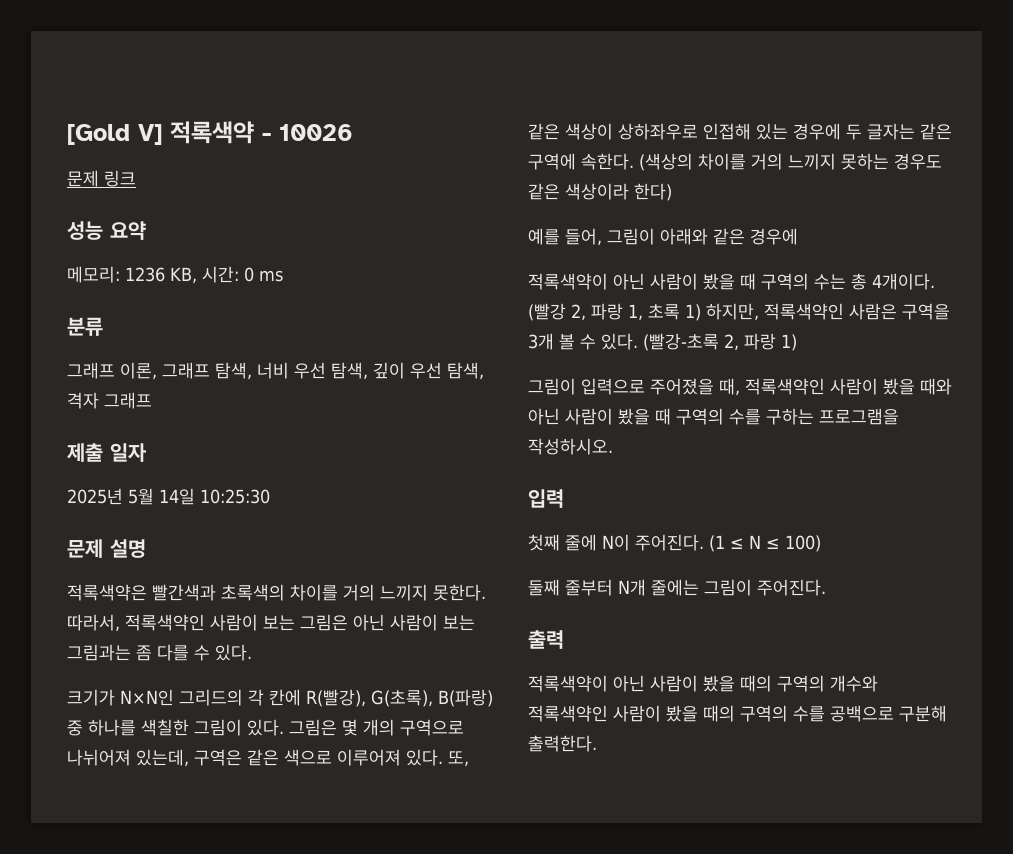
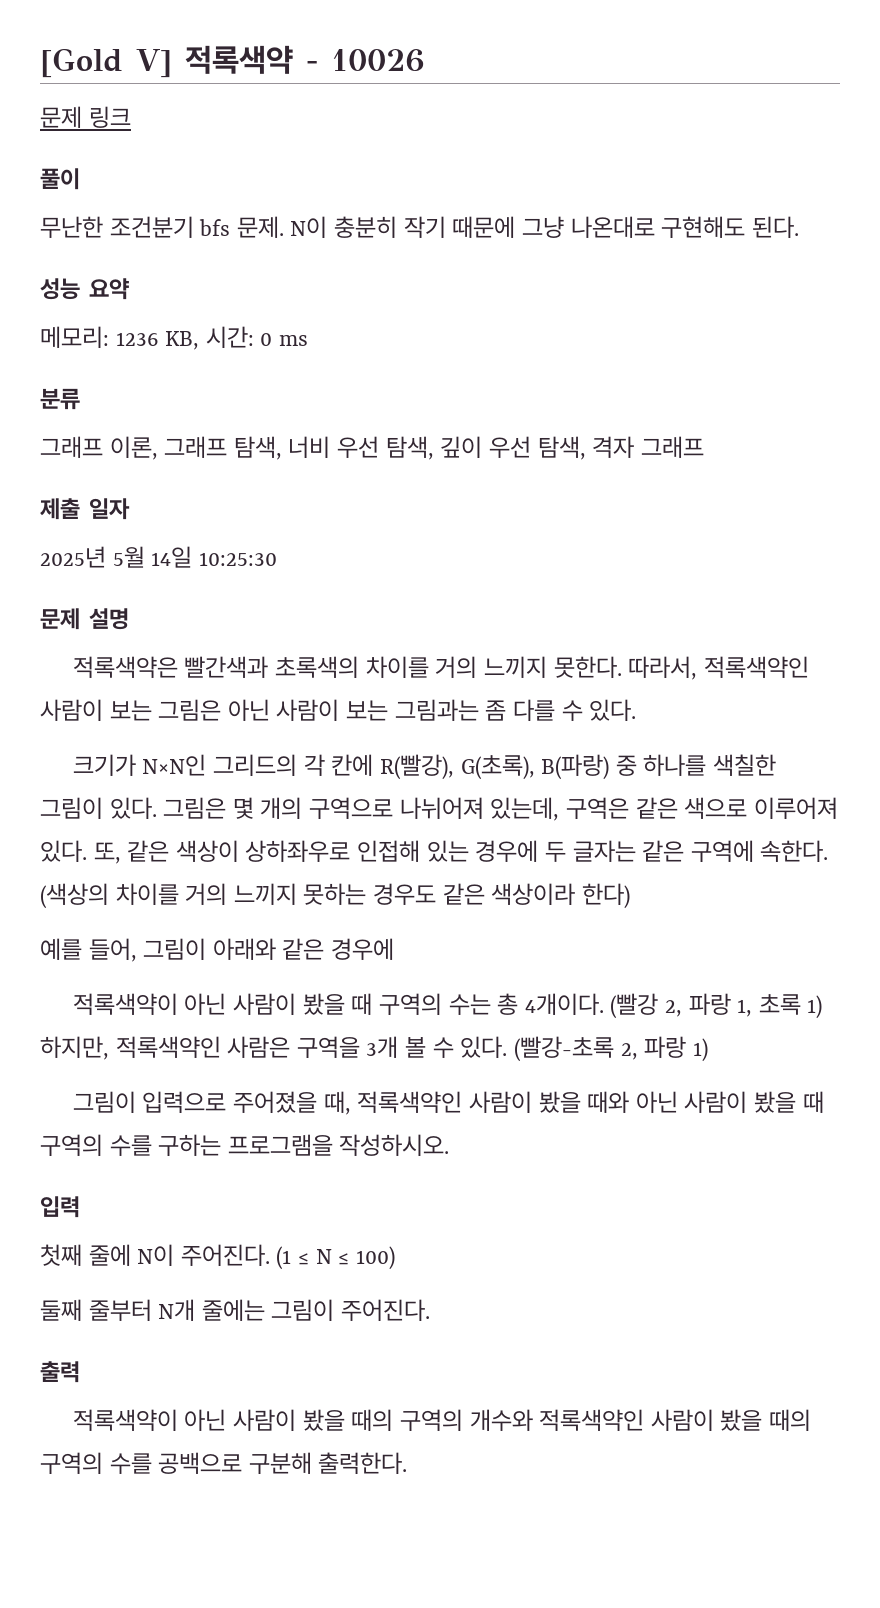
+ 풀이
+ 무난한 조건분기 bfs 문제. N이 충분히 작기 때문에 그냥 나온대로 구현해도 된다.

